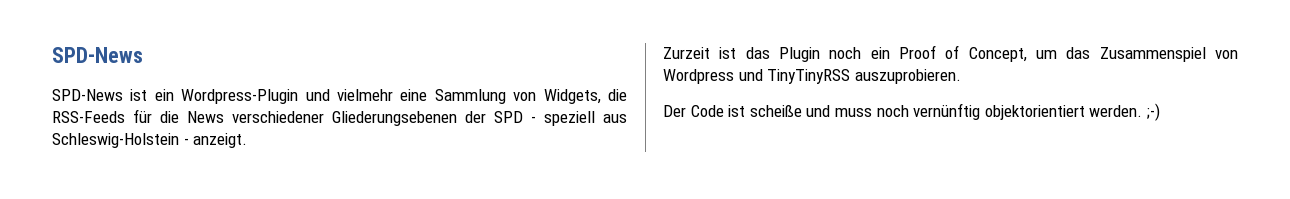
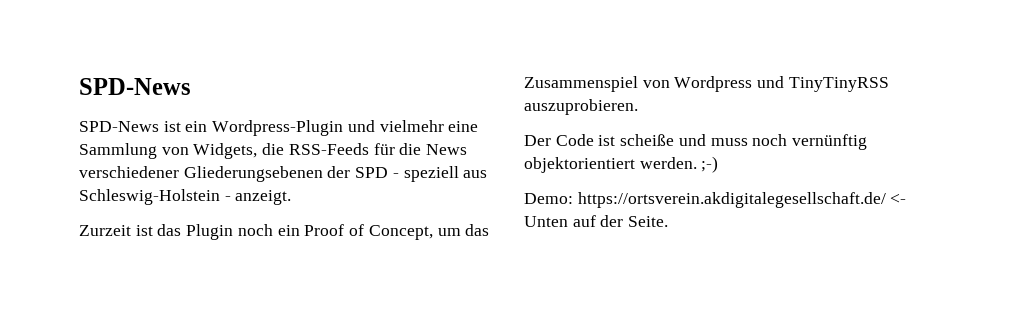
+ Demo: https://ortsverein.akdigitalegesellschaft.de/ <- Unten auf der Seite.

